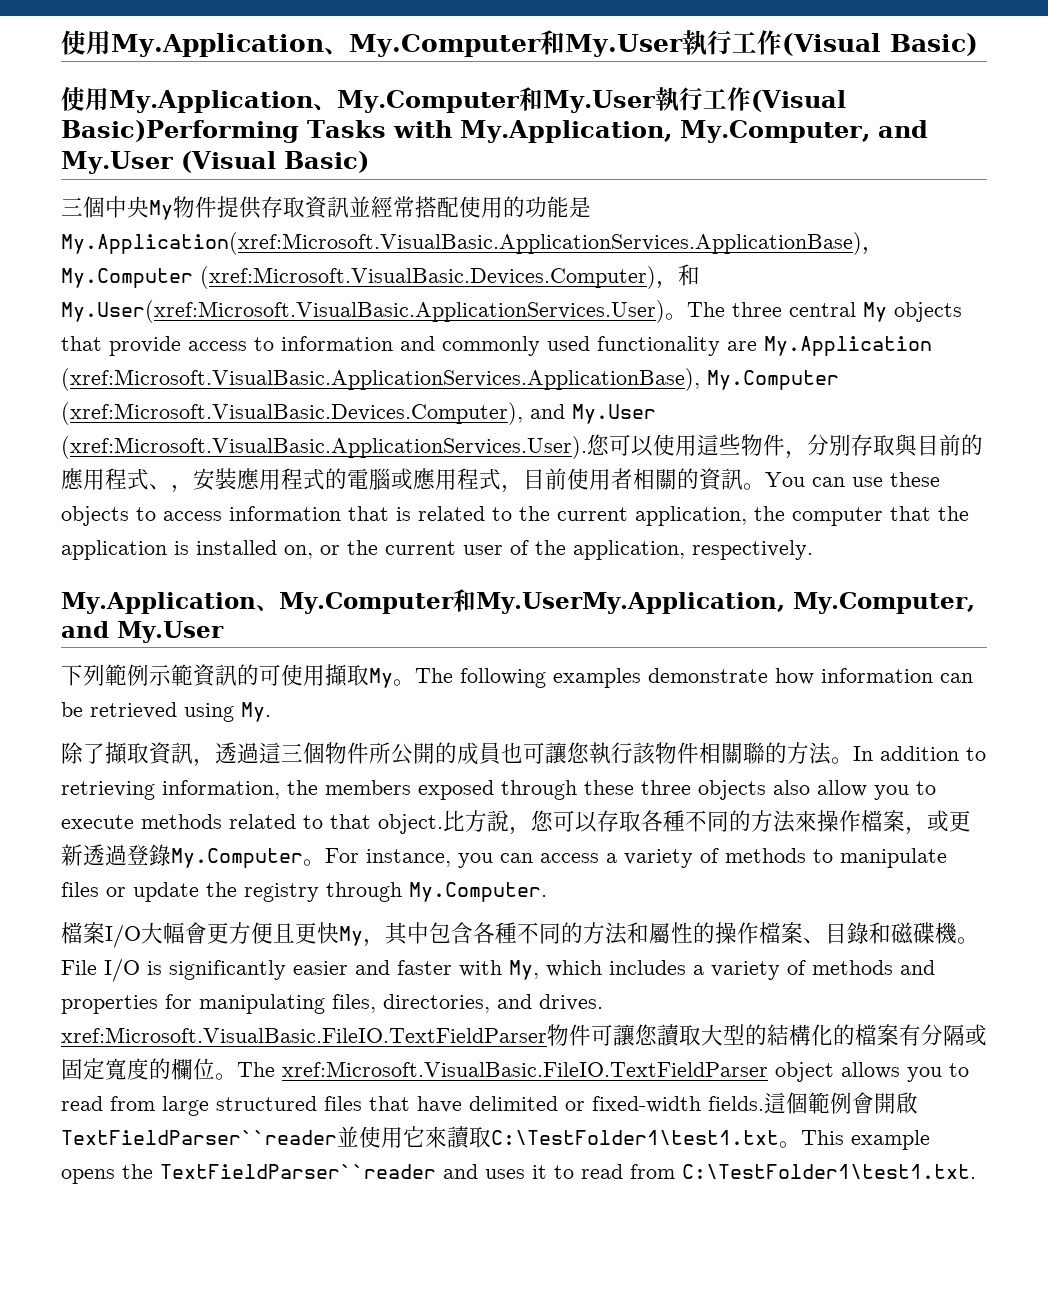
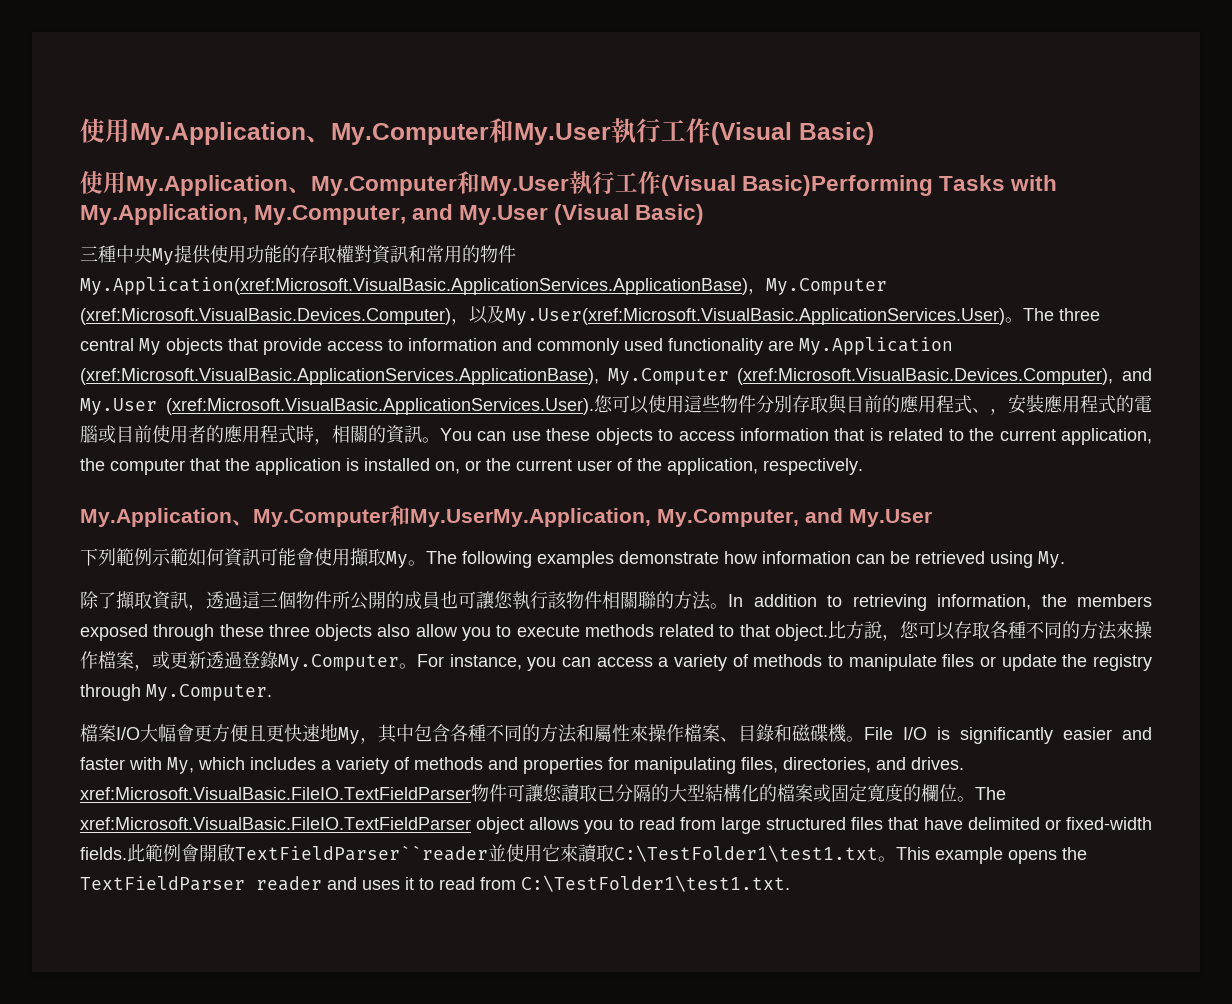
- 三個中央My物件提供存取資訊並經常搭配使用的功能是My.Application(xref:Microsoft.VisualBasic.ApplicationServices.ApplicationBase)，My.Computer (xref:Microsoft.VisualBasic.Devices.Computer)，和My.User(xref:Microsoft.VisualBasic.ApplicationServices.User)。
+ 三種中央My提供使用功能的存取權對資訊和常用的物件My.Application(xref:Microsoft.VisualBasic.ApplicationServices.ApplicationBase)，My.Computer (xref:Microsoft.VisualBasic.Devices.Computer)，以及My.User(xref:Microsoft.VisualBasic.ApplicationServices.User)。
- The three central My objects that provide access to information and commonly used functionality are My.Application (xref:Microsoft.VisualBasic.ApplicationServices.ApplicationBase), My.Computer (xref:Microsoft.VisualBasic.Devices.Computer), and My.User (xref:Microsoft.VisualBasic.ApplicationServices.User).您可以使用這些物件，分別存取與目前的應用程式、，安裝應用程式的電腦或應用程式，目前使用者相關的資訊。
+ The three central My objects that provide access to information and commonly used functionality are My.Application (xref:Microsoft.VisualBasic.ApplicationServices.ApplicationBase), My.Computer (xref:Microsoft.VisualBasic.Devices.Computer), and My.User (xref:Microsoft.VisualBasic.ApplicationServices.User).您可以使用這些物件分別存取與目前的應用程式、，安裝應用程式的電腦或目前使用者的應用程式時，相關的資訊。
- 下列範例示範資訊的可使用擷取My。
+ 下列範例示範如何資訊可能會使用擷取My。
- 檔案I/O大幅會更方便且更快My，其中包含各種不同的方法和屬性的操作檔案、目錄和磁碟機。
+ 檔案I/O大幅會更方便且更快速地My，其中包含各種不同的方法和屬性來操作檔案、目錄和磁碟機。
- File I/O is significantly easier and faster with My, which includes a variety of methods and properties for manipulating files, directories, and drives. xref:Microsoft.VisualBasic.FileIO.TextFieldParser物件可讓您讀取大型的結構化的檔案有分隔或固定寬度的欄位。
+ File I/O is significantly easier and faster with My, which includes a variety of methods and properties for manipulating files, directories, and drives. xref:Microsoft.VisualBasic.FileIO.TextFieldParser物件可讓您讀取已分隔的大型結構化的檔案或固定寬度的欄位。
- 這個範例會開啟TextFieldParser``reader並使用它來讀取C:\TestFolder1\test1.txt。
+ 此範例會開啟TextFieldParser``reader並使用它來讀取C:\TestFolder1\test1.txt。
- This example opens the TextFieldParser``reader and uses it to read from C:\TestFolder1\test1.txt.
+ This example opens the TextFieldParser reader and uses it to read from C:\TestFolder1\test1.txt.

